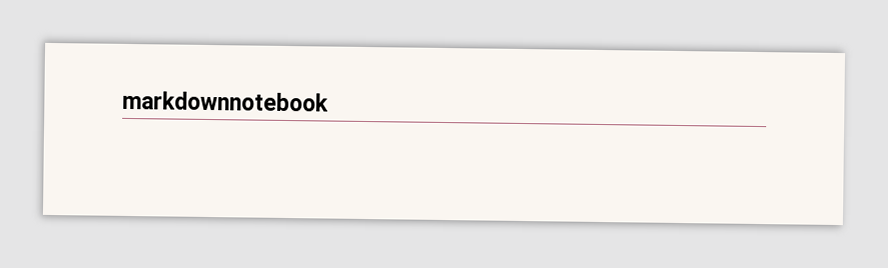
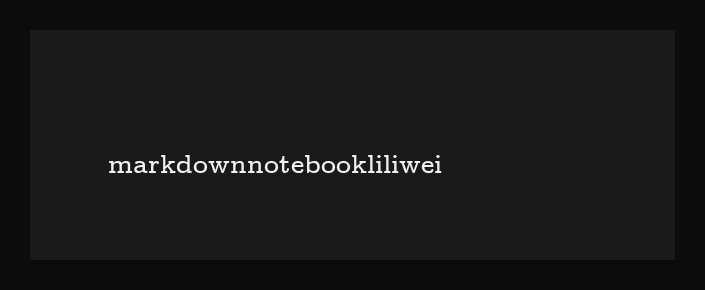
- markdownnotebook
+ markdownnotebookliliwei

